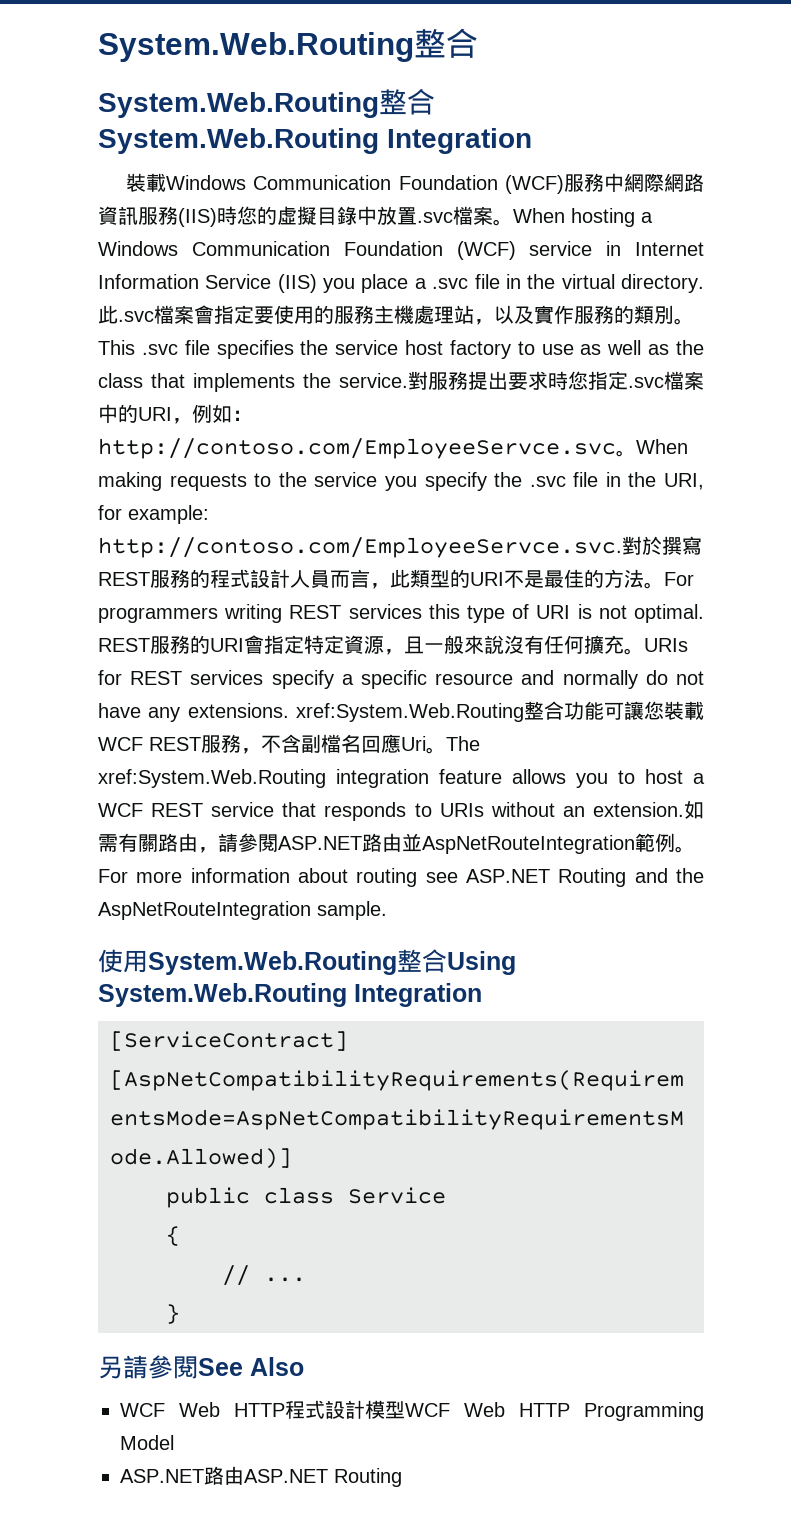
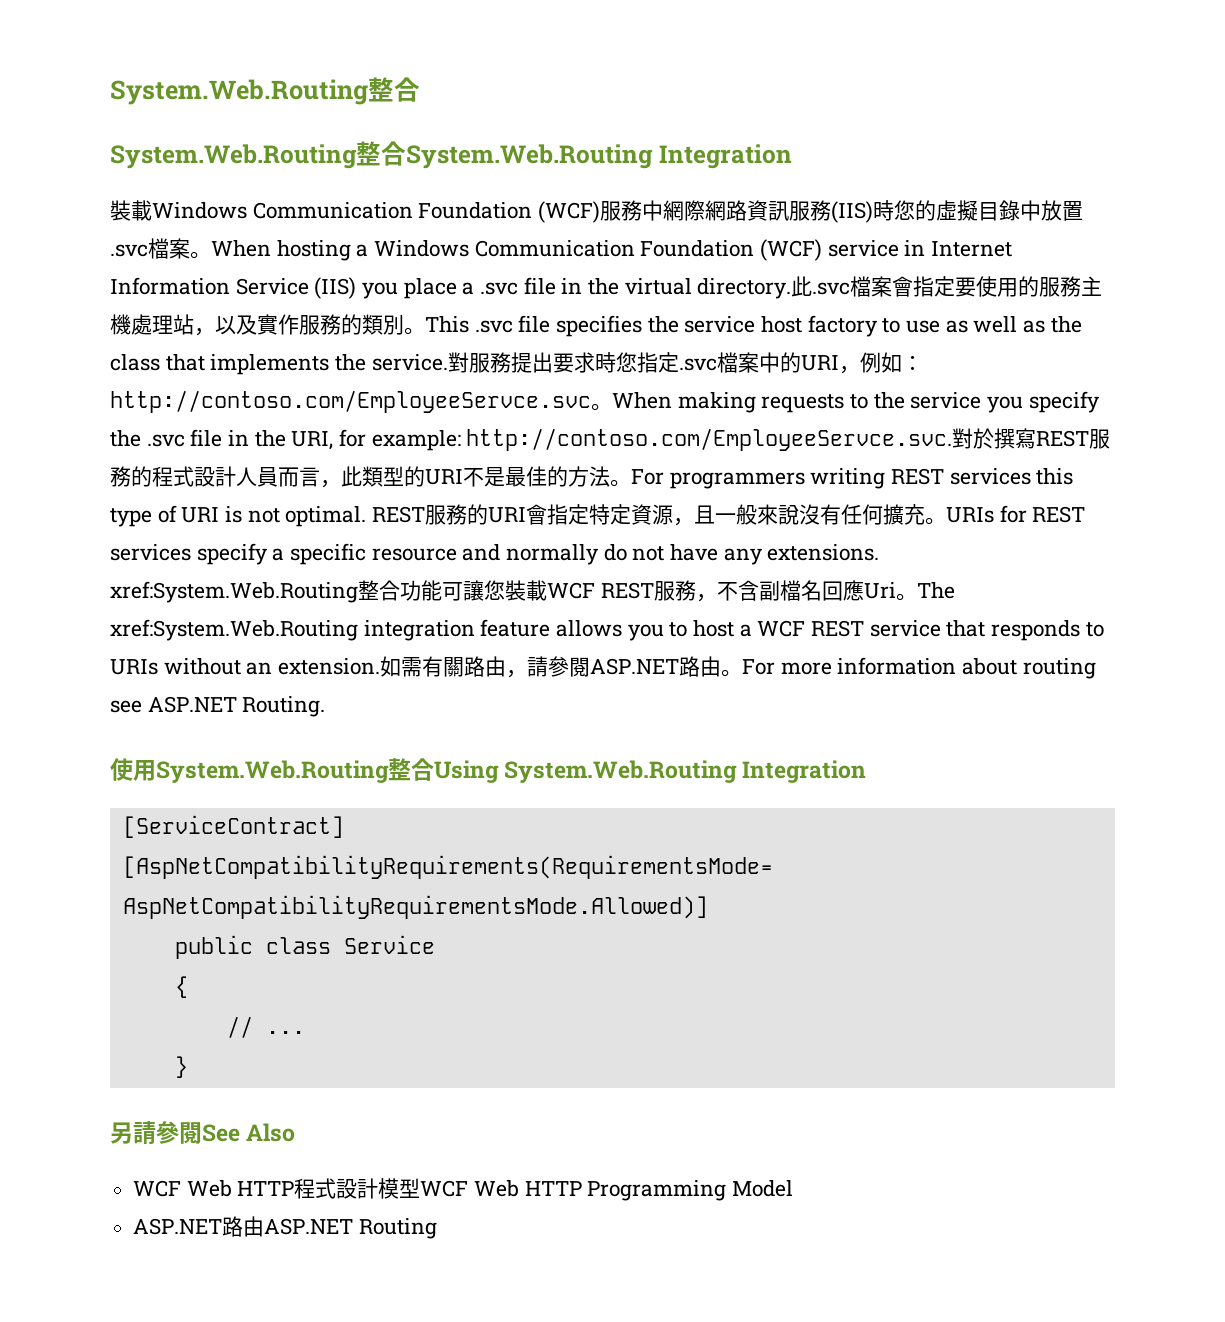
- 如需有關路由，請參閱ASP.NET路由並AspNetRouteIntegration範例。
+ 如需有關路由，請參閱ASP.NET路由。
- For more information about routing see ASP.NET Routing and the AspNetRouteIntegration sample.
+ For more information about routing see ASP.NET Routing.

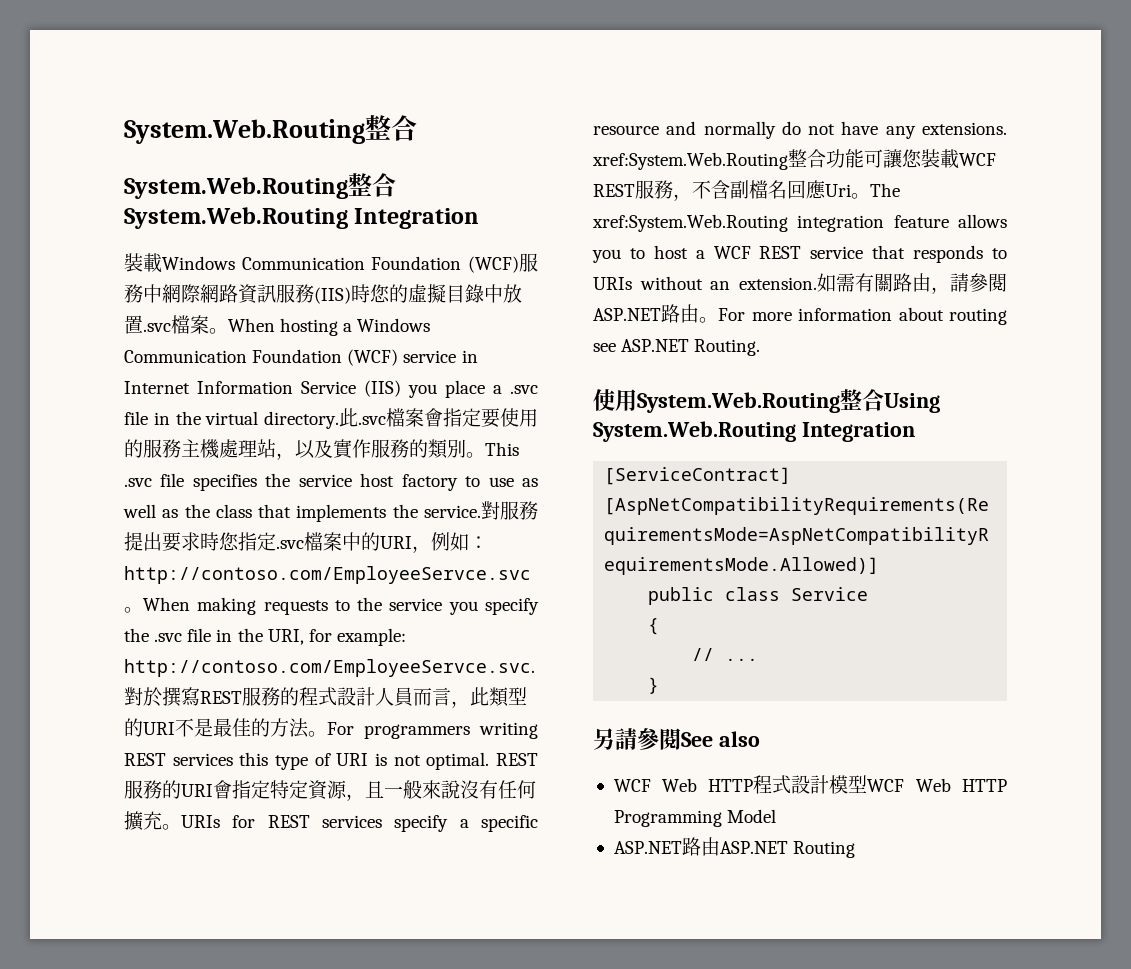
- 另請參閱See Also
+ 另請參閱See also

